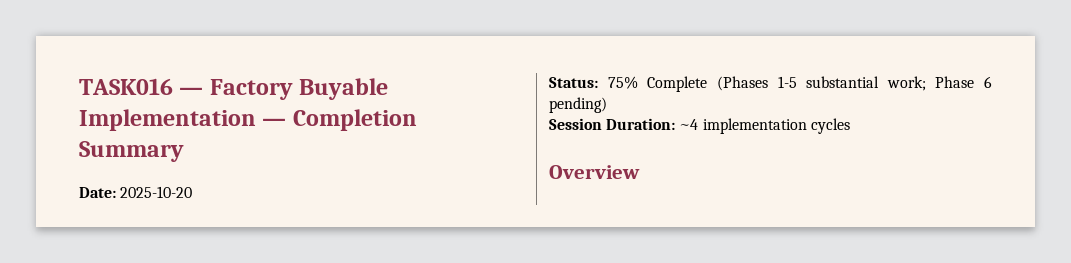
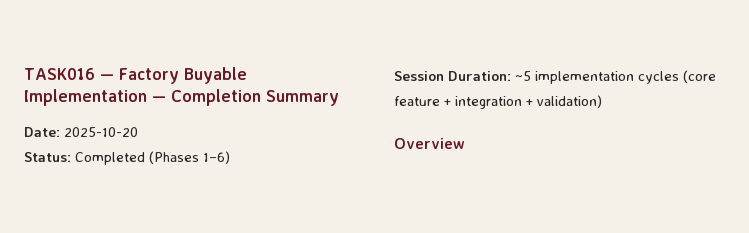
- Status: 75% Complete (Phases 1-5 substantial work; Phase 6 pending)
+ Status: Completed (Phases 1–6)
- Session Duration: ~4 implementation cycles
+ Session Duration: ~5 implementation cycles (core feature + integration + validation)

